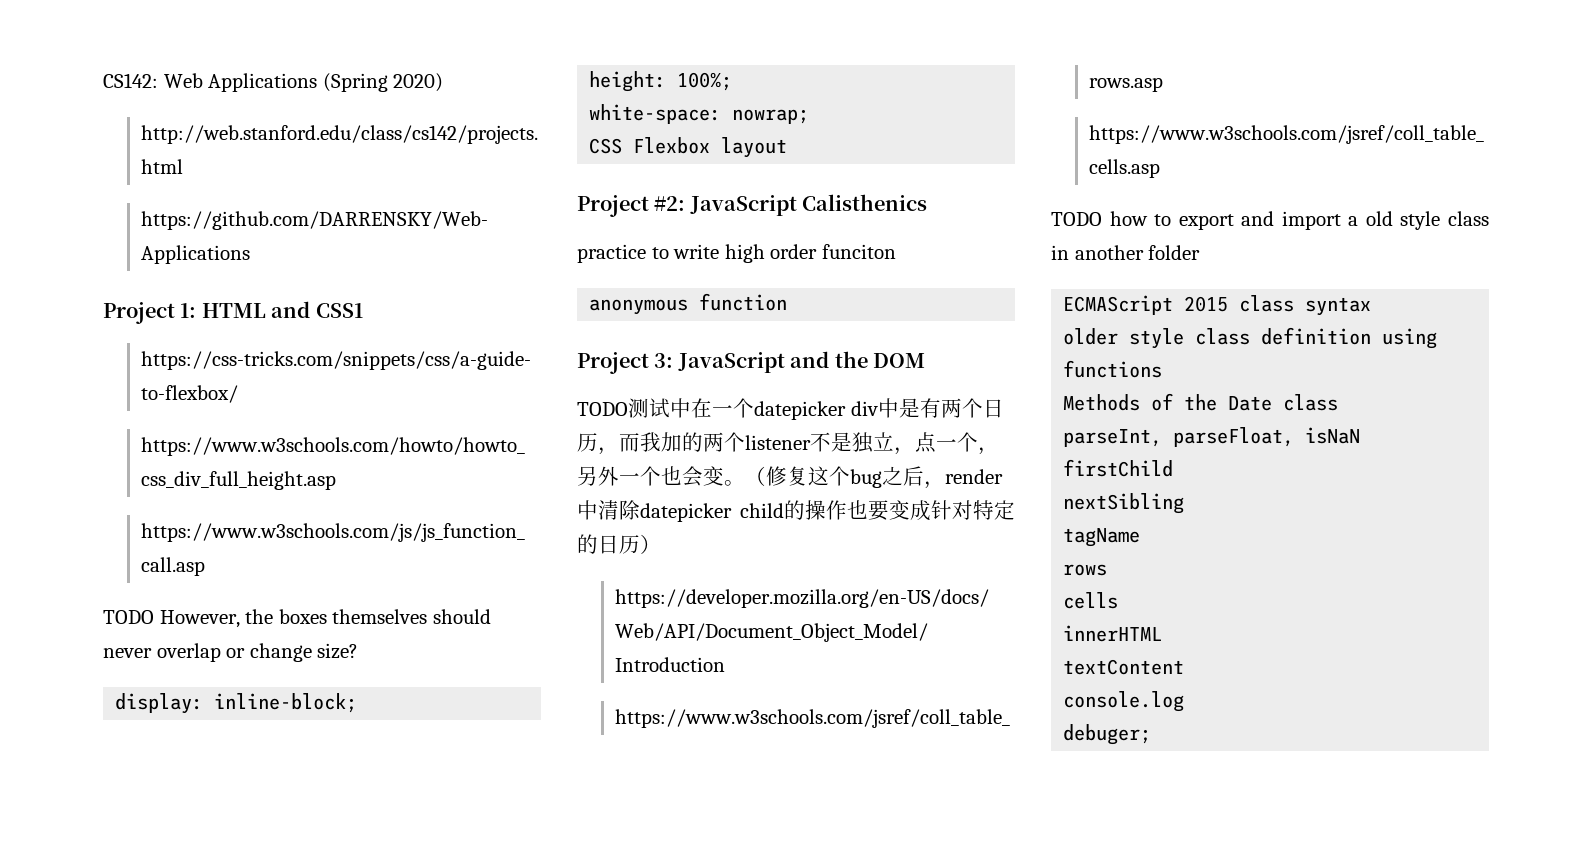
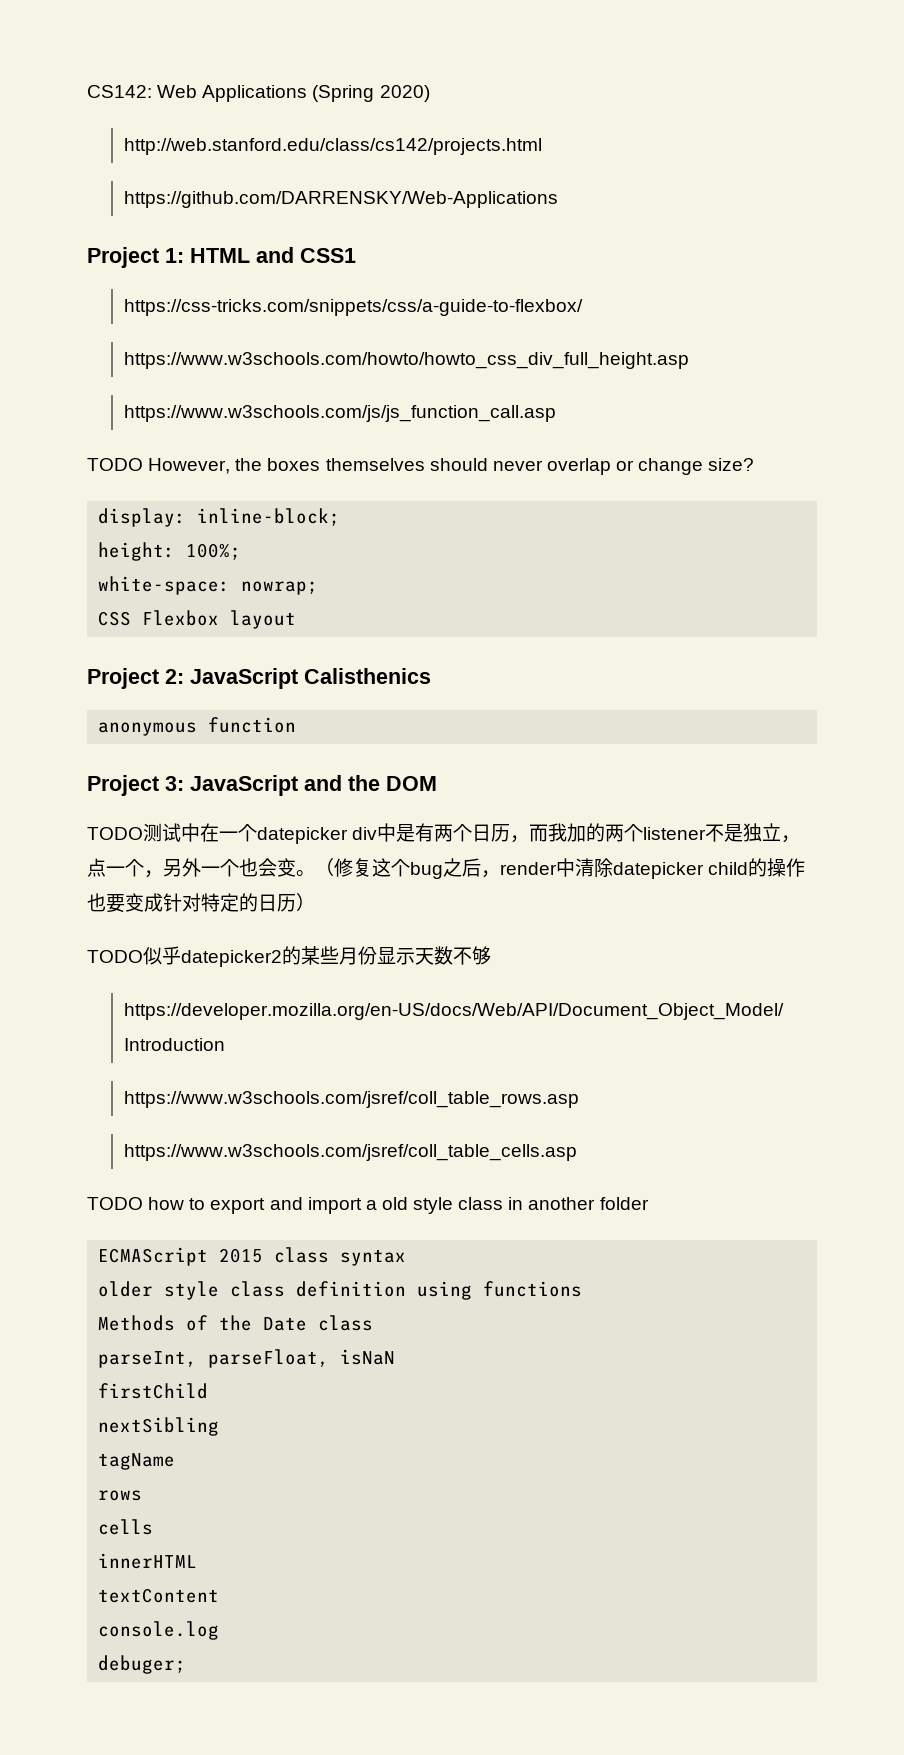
- Project #2: JavaScript Calisthenics
+ Project 2: JavaScript Calisthenics
- practice to write high order funciton
+ TODO似乎datepicker2的某些月份显示天数不够

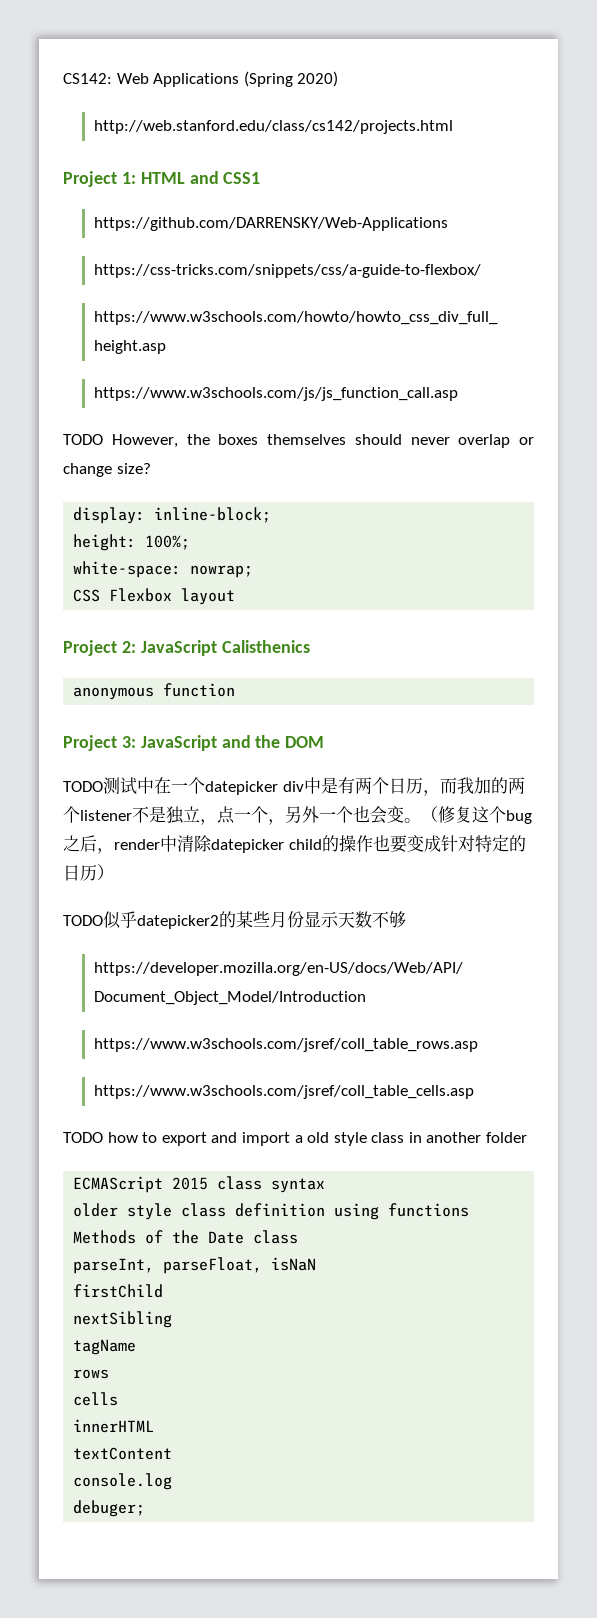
- https://github.com/DARRENSKY/Web-Applications
+ https://github.com/DARRENSKY/Web-Applications

